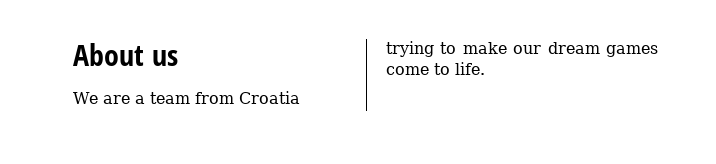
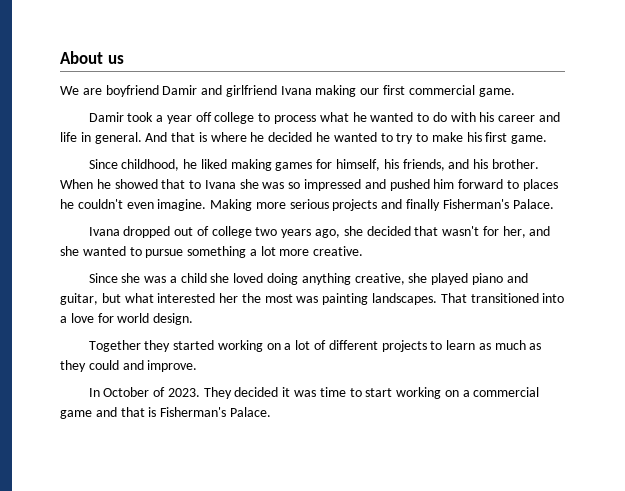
- We are a team from Croatia trying to make our dream games come to life.
+ We are boyfriend Damir and girlfriend Ivana making our first commercial game.
+ Damir took a year off college to process what he wanted to do with his career and life in general. And that is where he decided he wanted to try to make his first game.
+ Since childhood, he liked making games for himself, his friends, and his brother. When he showed that to Ivana she was so impressed and pushed him forward to places he couldn't even imagine. Making more serious projects and finally Fisherman's Palace.
+ Ivana dropped out of college two years ago, she decided that wasn't for her, and she wanted to pursue something a lot more creative.
+ Since she was a child she loved doing anything creative, she played piano and guitar, but what interested her the most was painting landscapes. That transitioned into a love for world design.
+ Together they started working on a lot of different projects to learn as much as they could and improve.
+ In October of 2023. They decided it was time to start working on a commercial game and that is Fisherman's Palace.

